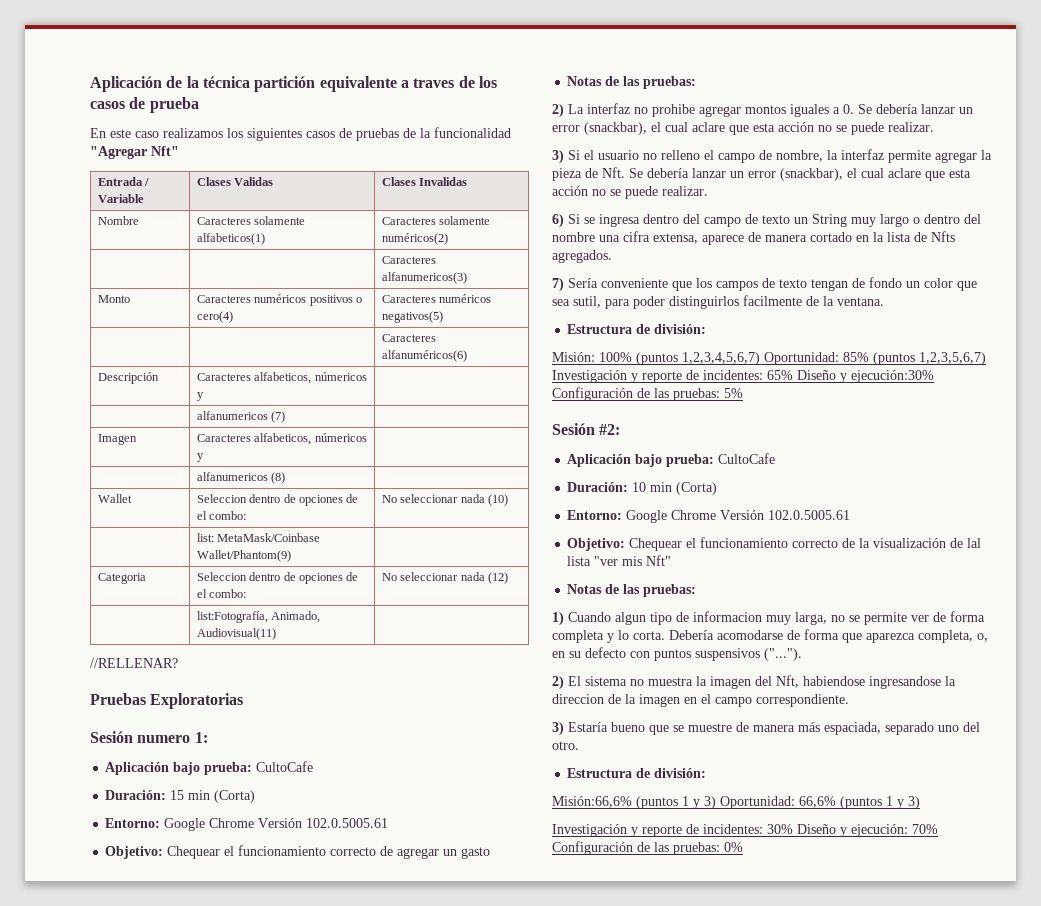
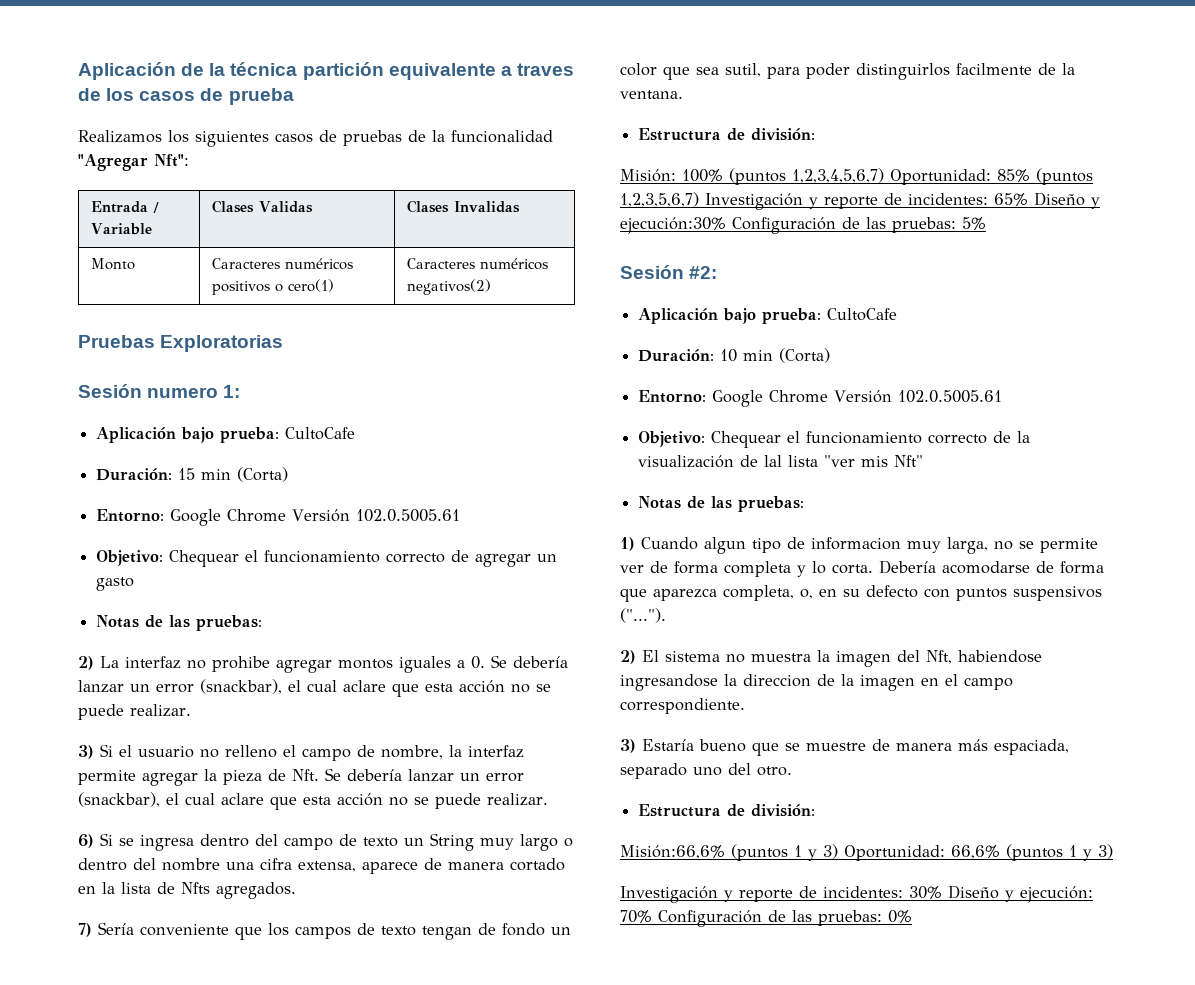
- En este caso realizamos los siguientes casos de pruebas de la funcionalidad "Agregar Nft"
+ Realizamos los siguientes casos de pruebas de la funcionalidad "Agregar Nft":
- Nombre | Caracteres solamente alfabeticos(1) | Caracteres solamente numéricos(2)
- | | Caracteres alfanumericos(3)
- Monto | Caracteres numéricos positivos o cero(4) | Caracteres numéricos negativos(5)
- | | Caracteres alfanuméricos(6)
- Descripción | Caracteres alfabeticos, númericos y |
- | alfanumericos (7) |
- Imagen | Caracteres alfabeticos, númericos y |
- | alfanumericos (8) |
- Wallet | Seleccion dentro de opciones de el combo: | No seleccionar nada (10)
- | list: MetaMask/Coinbase Wallet/Phantom(9) |
- Categoria | Seleccion dentro de opciones de el combo: | No seleccionar nada (12)
- | list:Fotografía, Animado, Audiovisual(11) |
- //RELLENAR?
+ Monto | Caracteres numéricos positivos o cero(1) | Caracteres numéricos negativos(2)

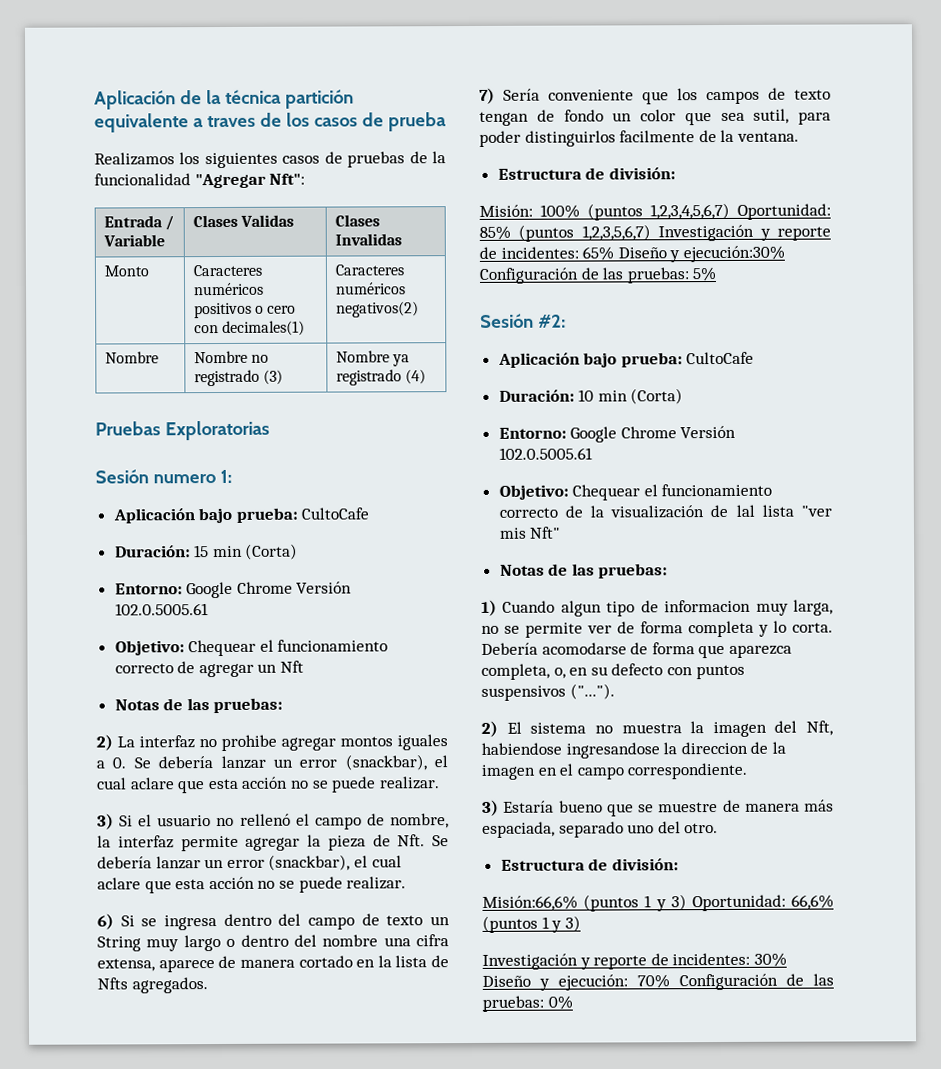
- Monto | Caracteres numéricos positivos o cero(1) | Caracteres numéricos negativos(2)
+ Monto | Caracteres numéricos positivos o cero con decimales(1) | Caracteres numéricos negativos(2)
+ Nombre | Nombre no registrado (3) | Nombre ya registrado (4)
- Objetivo: Chequear el funcionamiento correcto de agregar un gasto
+ Objetivo: Chequear el funcionamiento correcto de agregar un Nft
- 3) Si el usuario no relleno el campo de nombre, la interfaz permite agregar la pieza de Nft. Se debería lanzar un error (snackbar), el cual aclare que esta acción no se puede realizar.
+ 3) Si el usuario no rellenó el campo de nombre, la interfaz permite agregar la pieza de Nft. Se debería lanzar un error (snackbar), el cual aclare que esta acción no se puede realizar.

